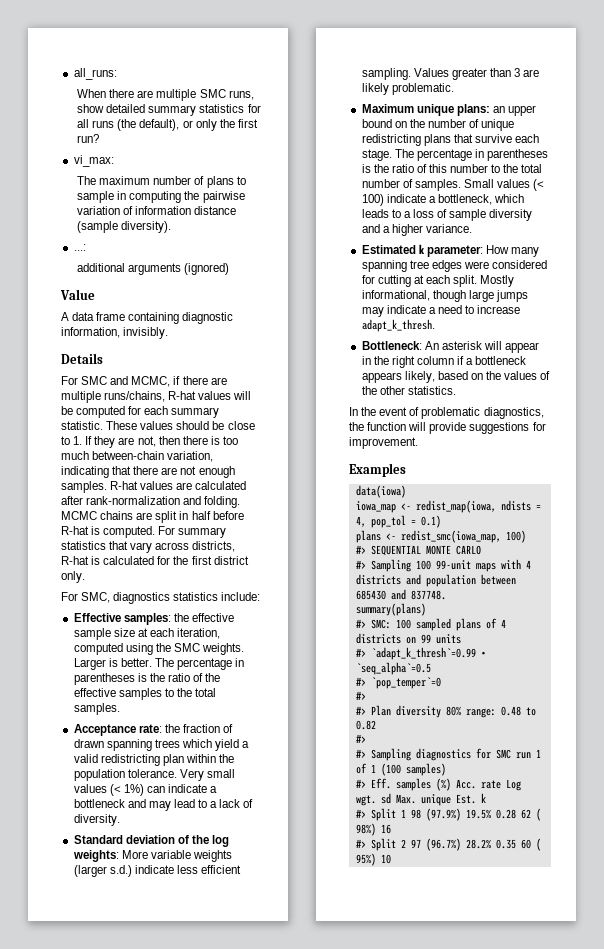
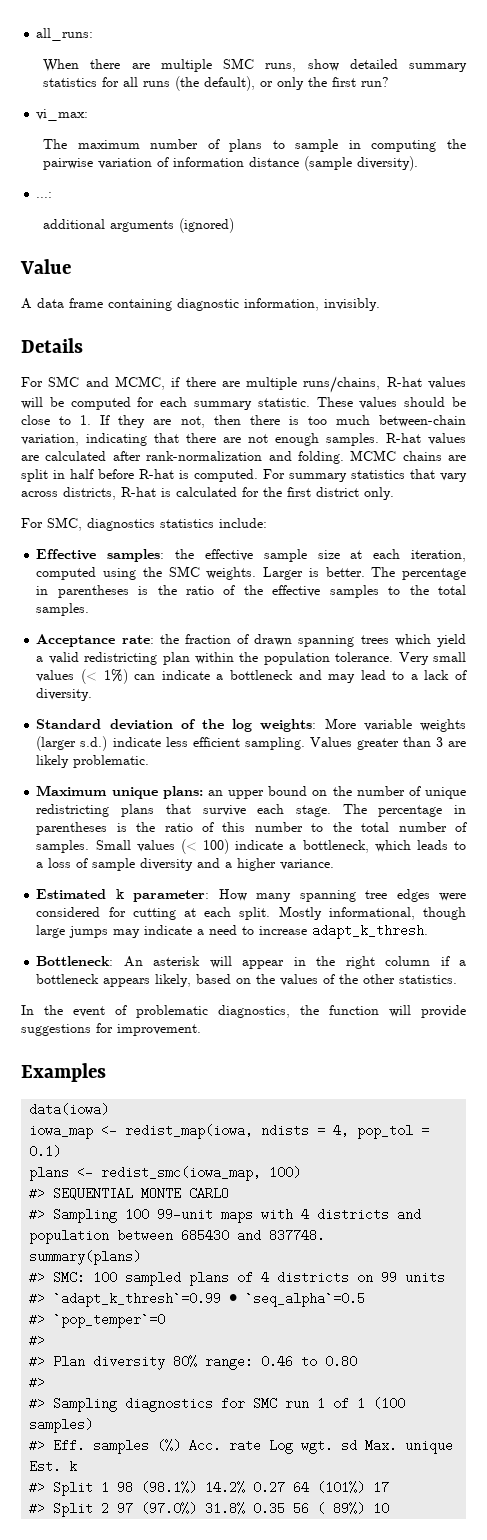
- #> Plan diversity 80% range: 0.48 to 0.82
+ #> Plan diversity 80% range: 0.46 to 0.80
- #> Split 1 98 (97.9%) 19.5% 0.28 62 ( 98%) 16
- #> Split 2 97 (96.7%) 28.2% 0.35 60 ( 95%) 10
+ #> Split 1 98 (98.1%) 14.2% 0.27 64 (101%) 17
+ #> Split 2 97 (97.0%) 31.8% 0.35 56 ( 89%) 10

